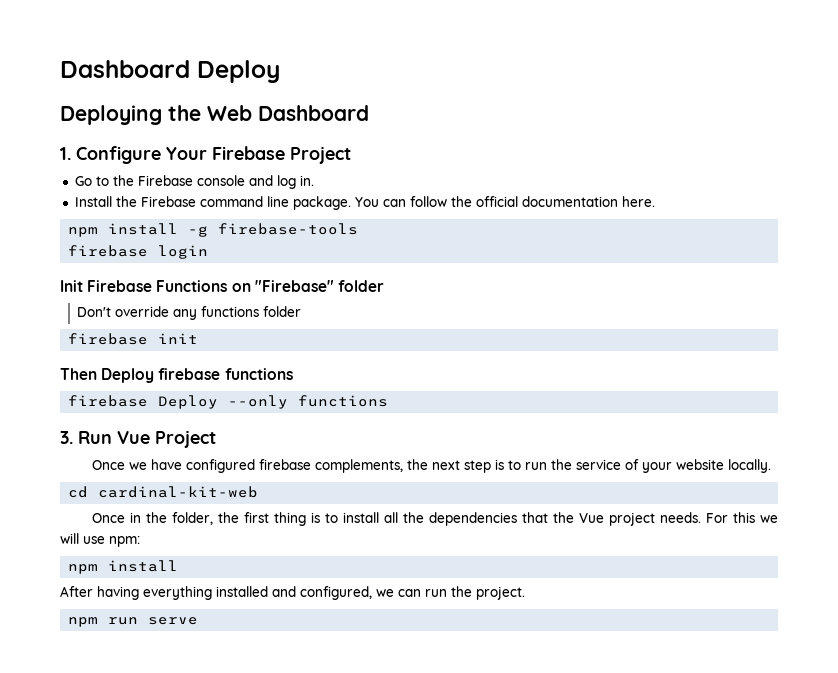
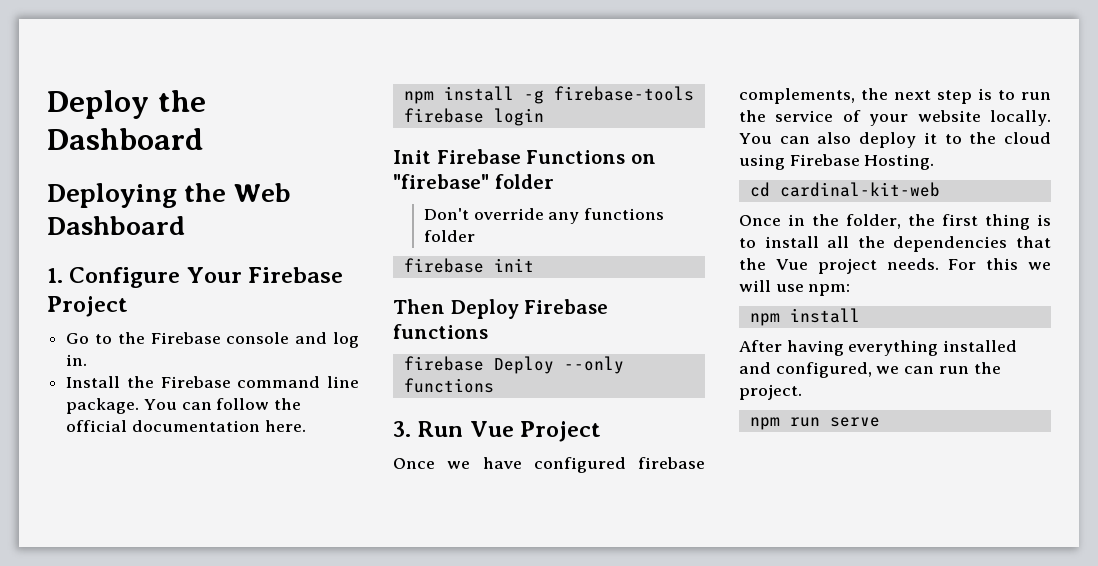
- Dashboard Deploy
+ Deploy the Dashboard
- Init Firebase Functions on "Firebase" folder
+ Init Firebase Functions on "firebase" folder
- Then Deploy firebase functions
+ Then Deploy Firebase functions
+ You can also deploy it to the cloud using Firebase Hosting.

